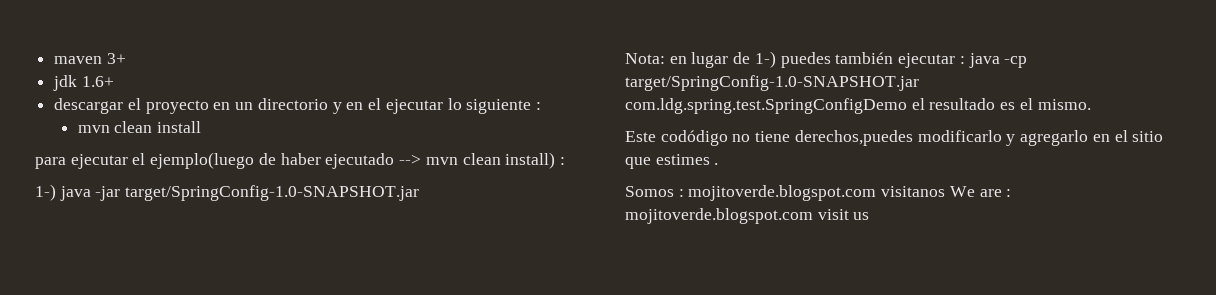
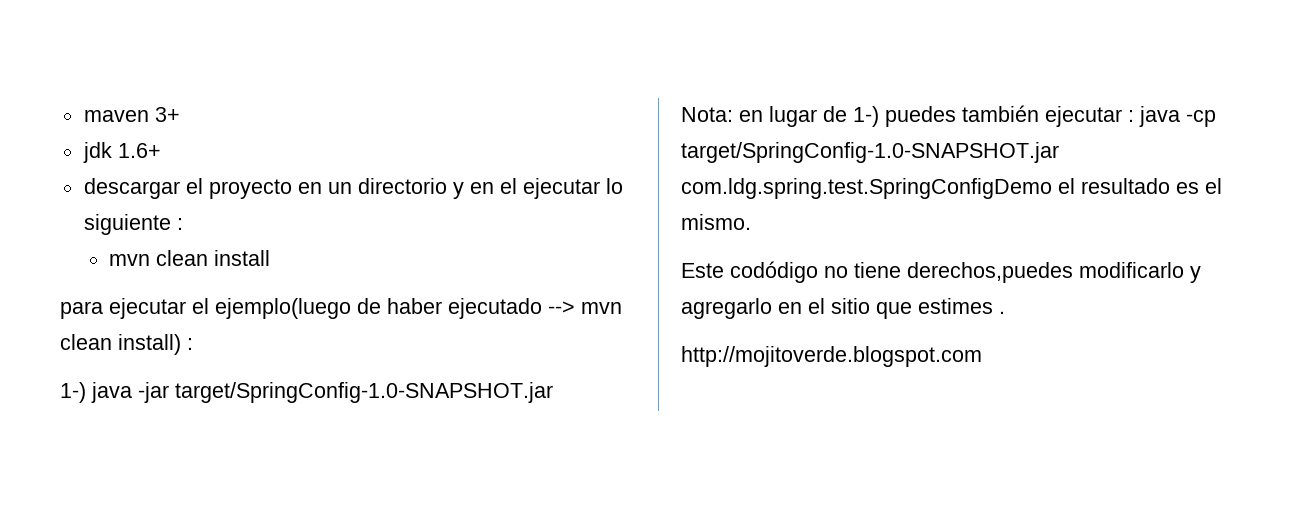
- Somos : mojitoverde.blogspot.com visitanos We are : mojitoverde.blogspot.com visit us
+ http://mojitoverde.blogspot.com

